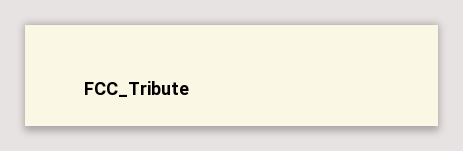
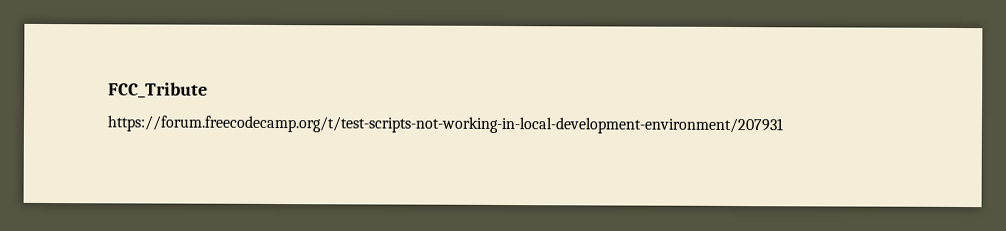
+ https://forum.freecodecamp.org/t/test-scripts-not-working-in-local-development-environment/207931

